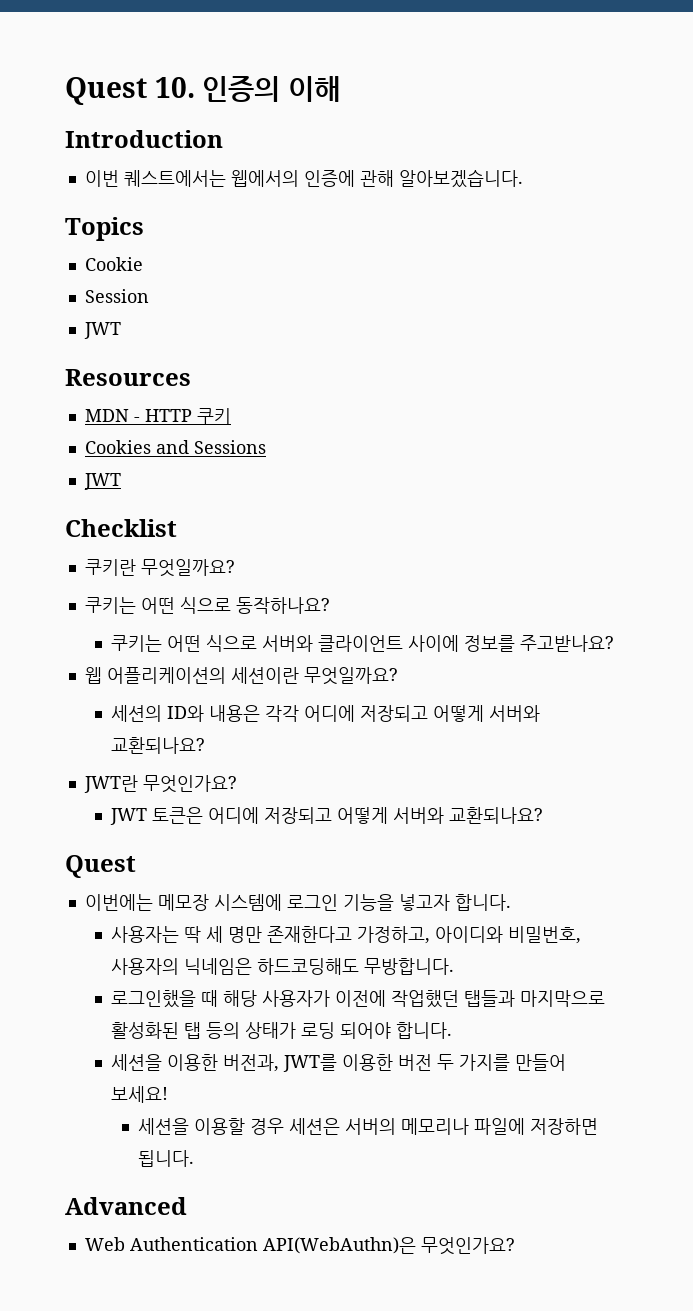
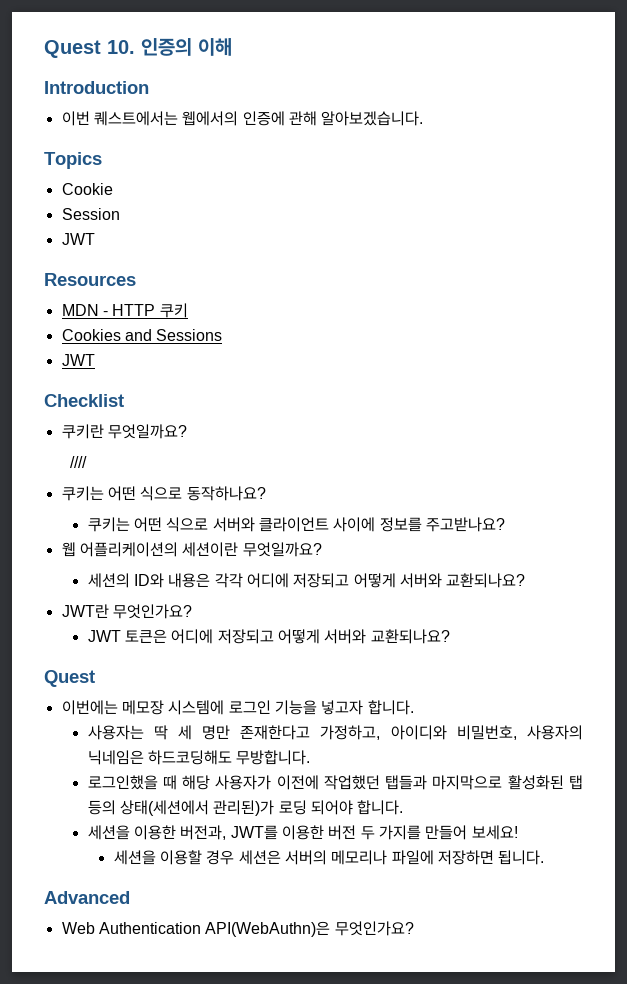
+ ////
- 로그인했을 때 해당 사용자가 이전에 작업했던 탭들과 마지막으로 활성화된 탭 등의 상태가 로딩 되어야 합니다.
+ 로그인했을 때 해당 사용자가 이전에 작업했던 탭들과 마지막으로 활성화된 탭 등의 상태(세션에서 관리된)가 로딩 되어야 합니다.

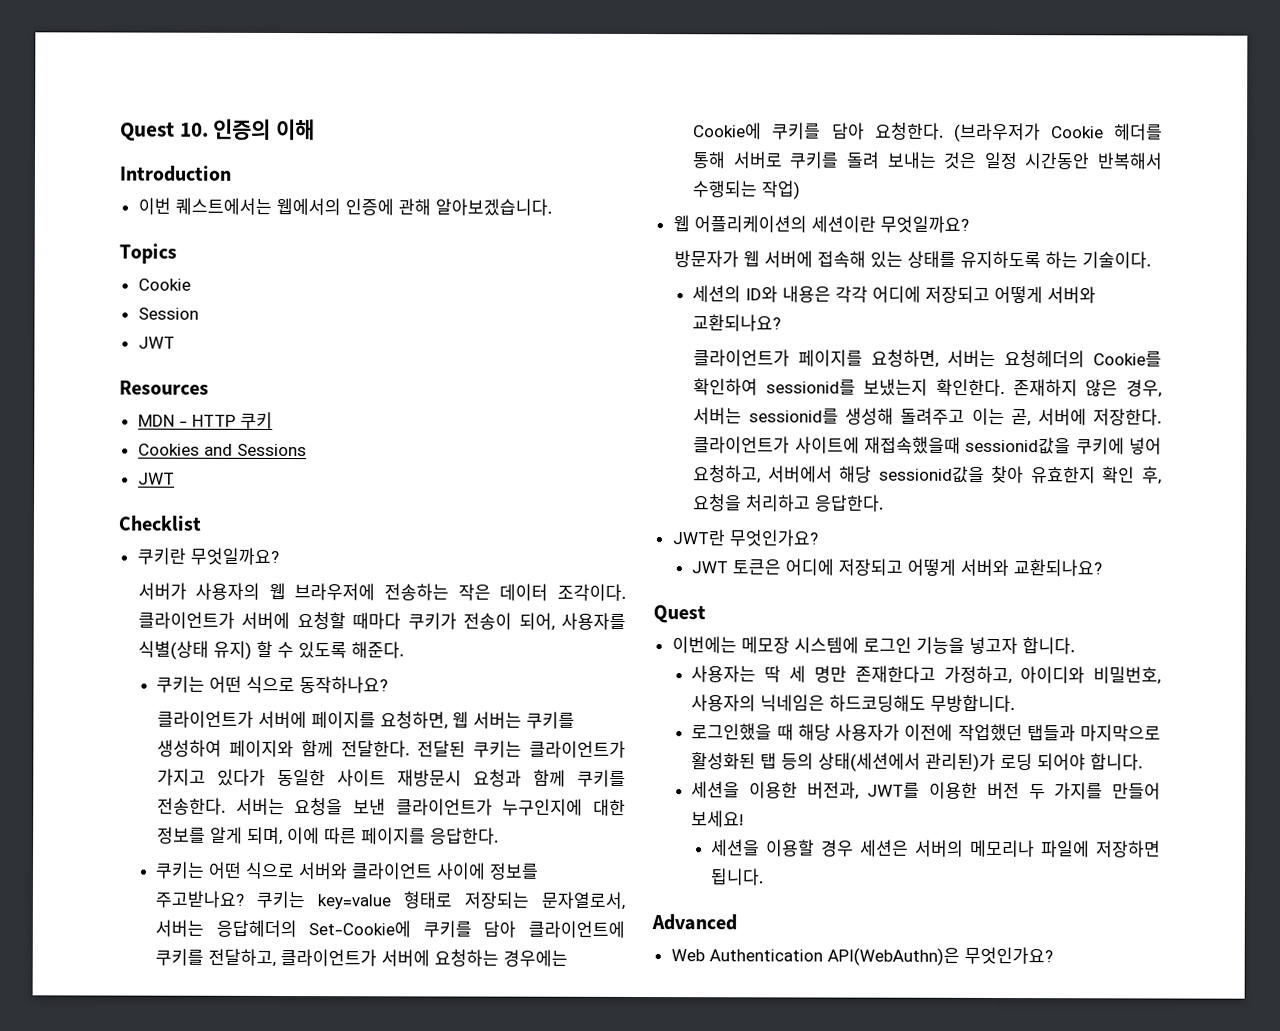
- ////
+ 서버가 사용자의 웹 브라우저에 전송하는 작은 데이터 조각이다. 클라이언트가 서버에 요청할 때마다 쿠키가 전송이 되어, 사용자를 식별(상태 유지) 할 수 있도록 해준다.
  쿠키는 어떤 식으로 동작하나요?
+ 클라이언트가 서버에 페이지를 요청하면, 웹 서버는 쿠키를 생성하여 페이지와 함께 전달한다. 전달된 쿠키는 클라이언트가 가지고 있다가 동일한 사이트 재방문시 요청과 함께 쿠키를 전송한다. 서버는 요청을 보낸 클라이언트가 누구인지에 대한 정보를 알게 되며, 이에 따른 페이지를 응답한다.
- 쿠키는 어떤 식으로 서버와 클라이언트 사이에 정보를 주고받나요?
+ 쿠키는 어떤 식으로 서버와 클라이언트 사이에 정보를 주고받나요? 쿠키는 key=value 형태로 저장되는 문자열로서, 서버는 응답헤더의 Set-Cookie에 쿠키를 담아 클라이언트에 쿠키를 전달하고, 클라이언트가 서버에 요청하는 경우에는 Cookie에 쿠키를 담아 요청한다. (브라우저가 Cookie 헤더를 통해 서버로 쿠키를 돌려 보내는 것은 일정 시간동안 반복해서 수행되는 작업)
  웹 어플리케이션의 세션이란 무엇일까요?
+ 방문자가 웹 서버에 접속해 있는 상태를 유지하도록 하는 기술이다.
+ 클라이언트가 페이지를 요청하면, 서버는 요청헤더의 Cookie를 확인하여 sessionid를 보냈는지 확인한다. 존재하지 않은 경우, 서버는 sessionid를 생성해 돌려주고 이는 곧, 서버에 저장한다. 클라이언트가 사이트에 재접속했을때 sessionid값을 쿠키에 넣어 요청하고, 서버에서 해당 sessionid값을 찾아 유효한지 확인 후, 요청을 처리하고 응답한다.

